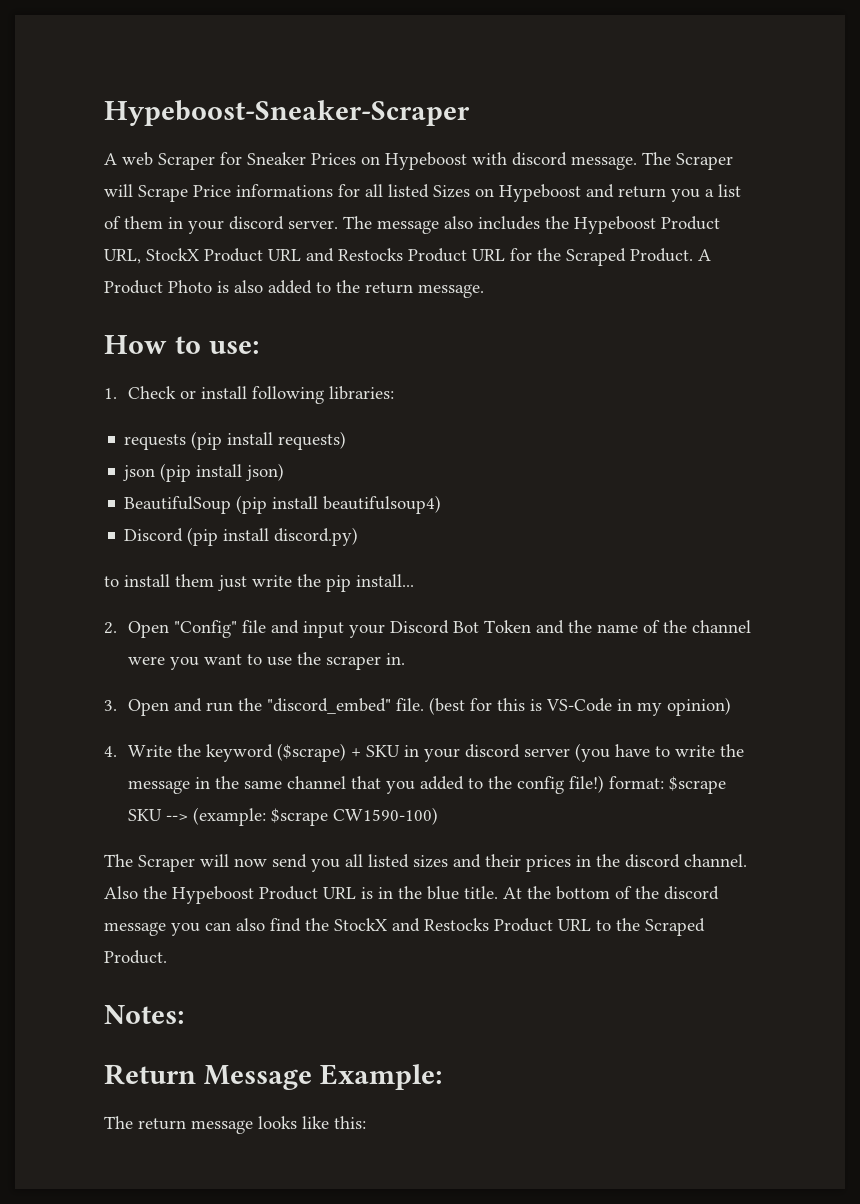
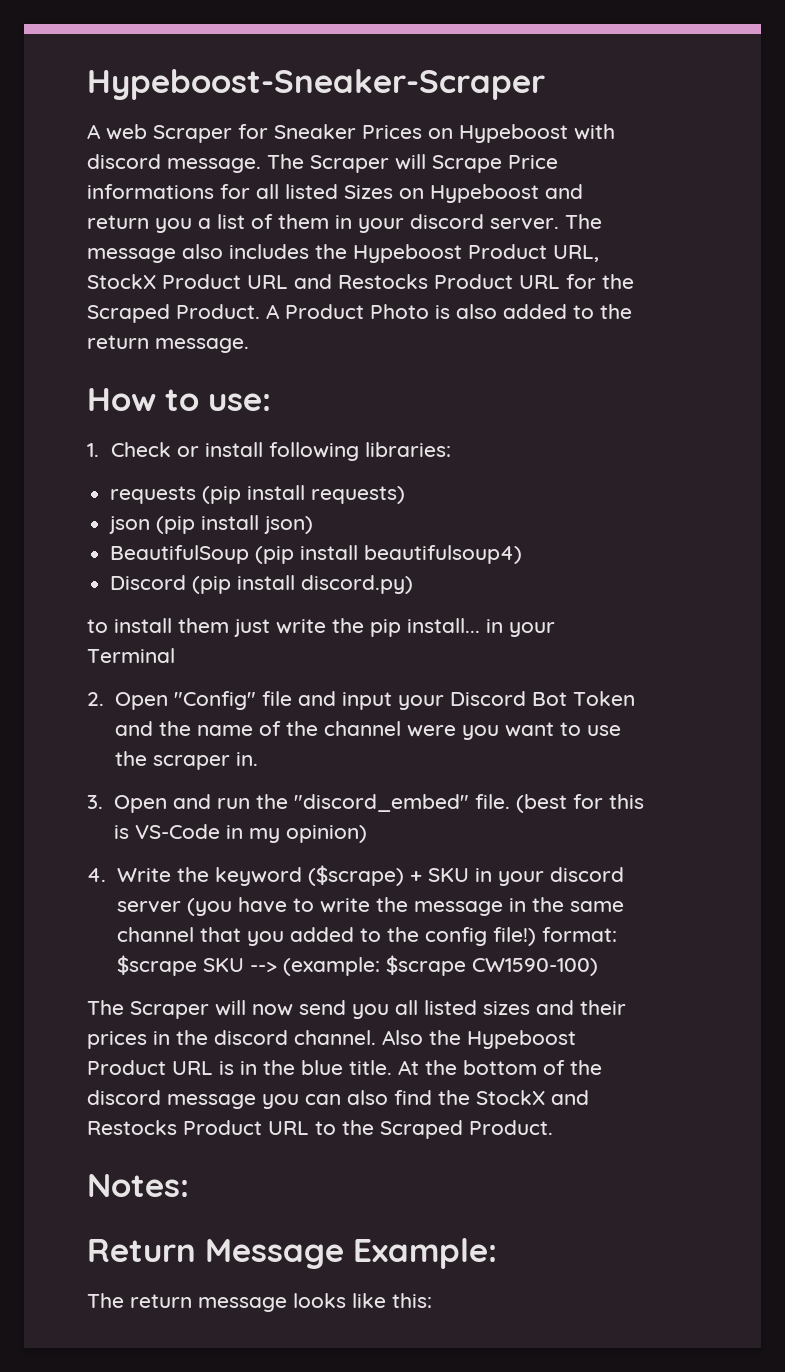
- to install them just write the pip install...
+ to install them just write the pip install... in your Terminal

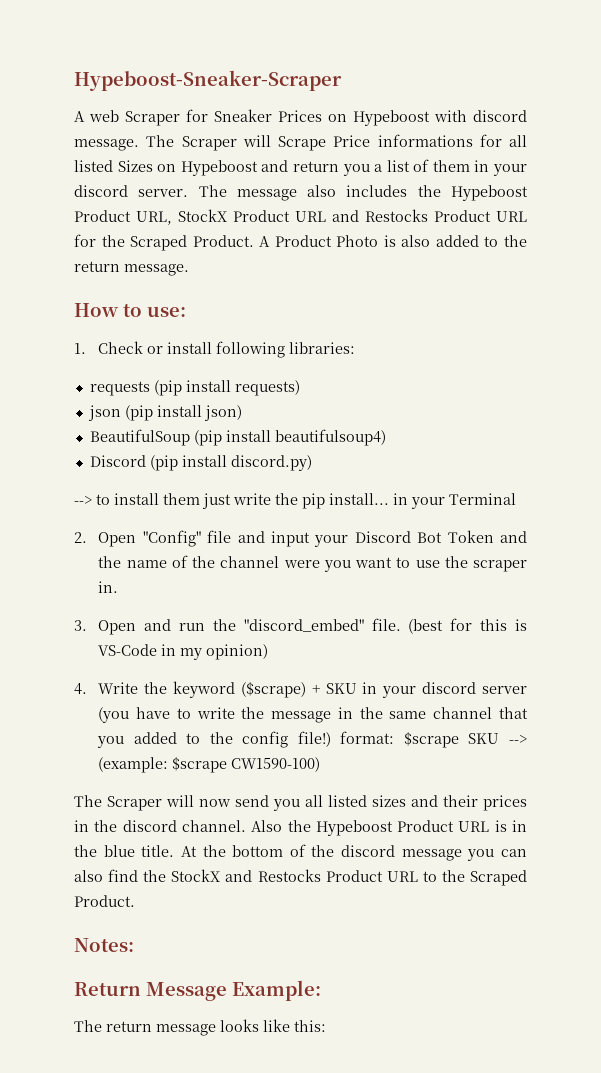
- to install them just write the pip install... in your Terminal
+ --> to install them just write the pip install... in your Terminal

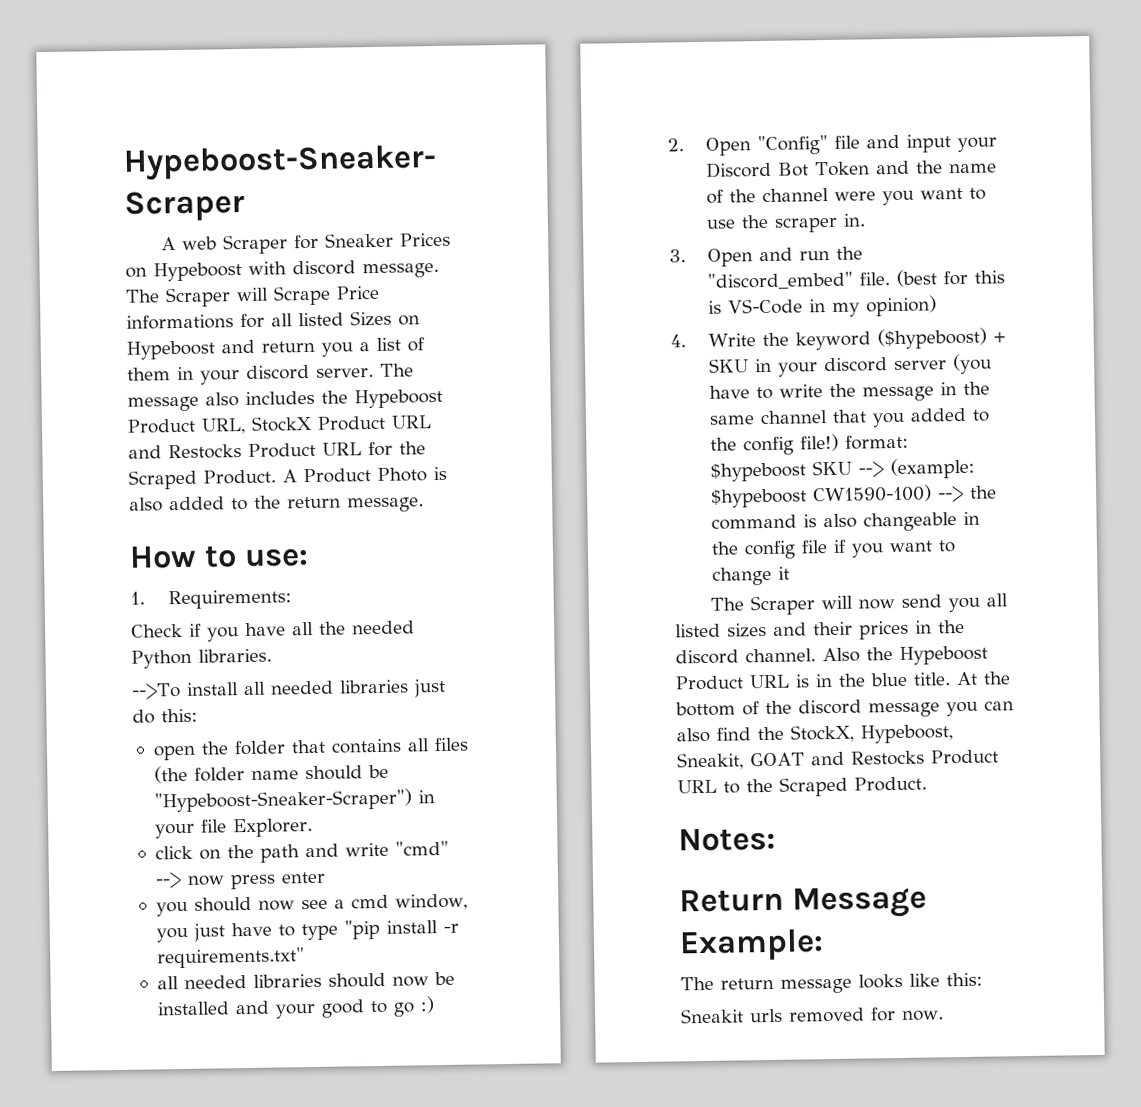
- 1. Check or install following libraries:
- requests (pip install requests)
- json (pip install json)
- BeautifulSoup (pip install beautifulsoup4)
- Discord (pip install discord.py)
- --> to install them just write the pip install... in your Terminal
+ 1. Requirements:
+ Check if you have all the needed Python libraries.
+ -->To install all needed libraries just do this:
+ open the folder that contains all files (the folder name should be "Hypeboost-Sneaker-Scraper") in your file Explorer.
+ click on the path and write "cmd" --> now press enter
+ you should now see a cmd window, you just have to type "pip install -r requirements.txt"
+ all needed libraries should now be installed and your good to go :)
- 4. Write the keyword ($scrape) + SKU in your discord server (you have to write the message in the same channel that you added to the config file!) format: $scrape SKU --> (example: $scrape CW1590-100)
+ 4. Write the keyword ($hypeboost) + SKU in your discord server (you have to write the message in the same channel that you added to the config file!) format: $hypeboost SKU --> (example: $hypeboost CW1590-100) --> the command is also changeable in the config file if you want to change it
- At the bottom of the discord message you can also find the StockX and Restocks Product URL to the Scraped Product.
+ At the bottom of the discord message you can also find the StockX, Hypeboost, Sneakit, GOAT and Restocks Product URL to the Scraped Product.
+ Sneakit urls removed for now.

